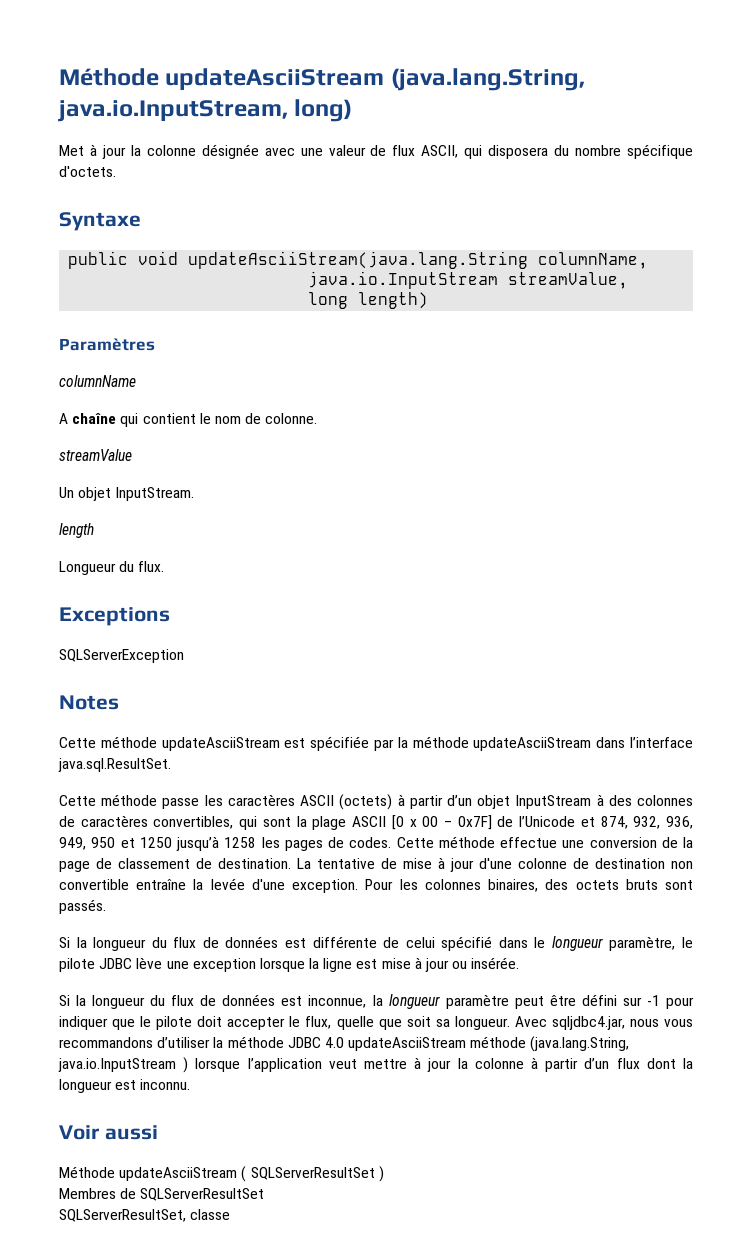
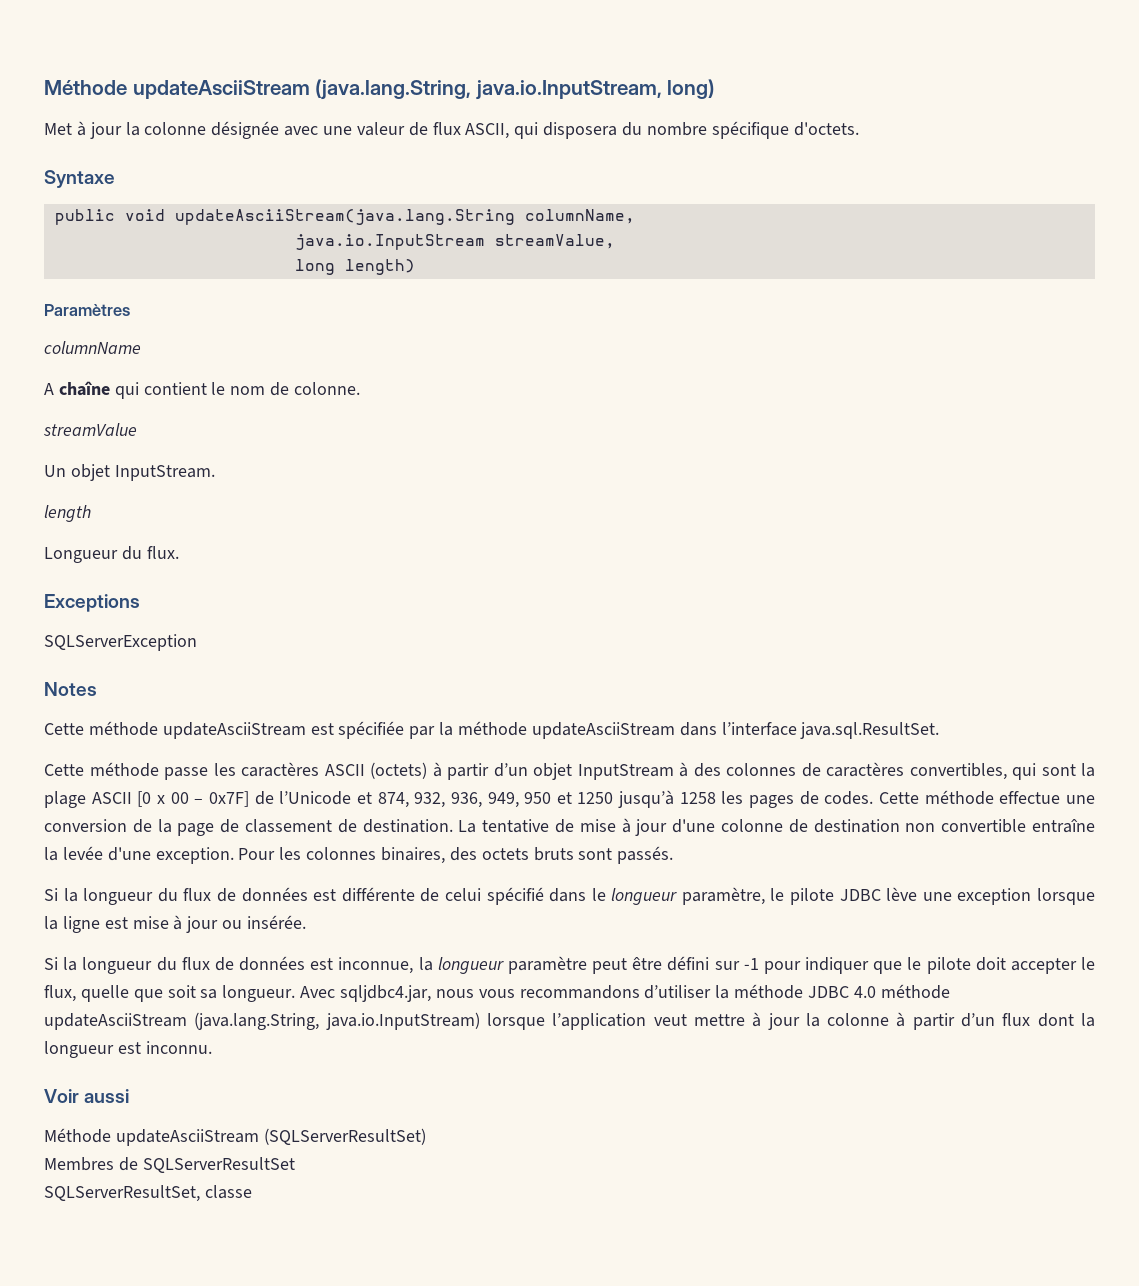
- Avec sqljdbc4.jar, nous vous recommandons d’utiliser la méthode JDBC 4.0 updateAsciiStream méthode (java.lang.String, java.io.InputStream ) lorsque l’application veut mettre à jour la colonne à partir d’un flux dont la longueur est inconnu.
+ Avec sqljdbc4.jar, nous vous recommandons d’utiliser la méthode JDBC 4.0 méthode updateAsciiStream (java.lang.String, java.io.InputStream) lorsque l’application veut mettre à jour la colonne à partir d’un flux dont la longueur est inconnu.
- Méthode updateAsciiStream ( SQLServerResultSet )
+ Méthode updateAsciiStream (SQLServerResultSet)

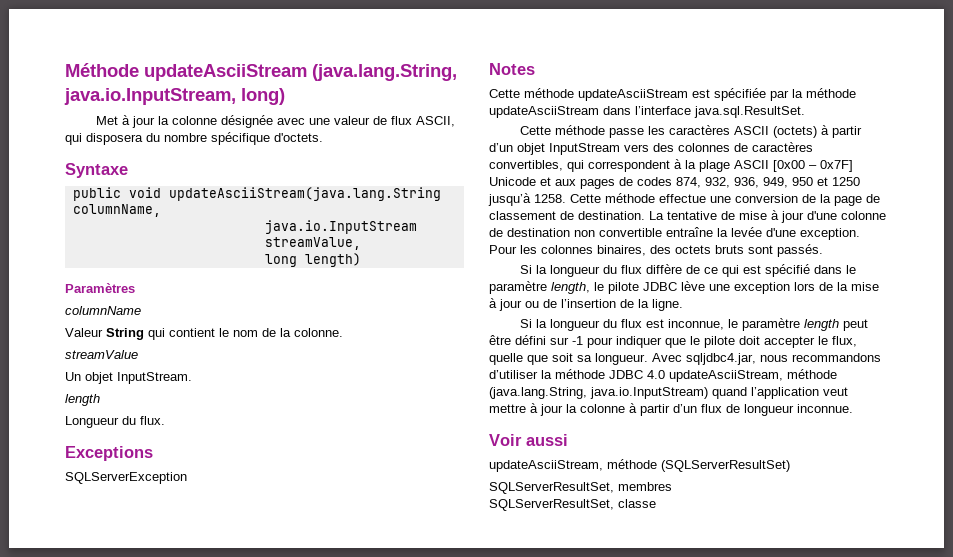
- A chaîne qui contient le nom de colonne.
+ Valeur String qui contient le nom de la colonne.
- Cette méthode passe les caractères ASCII (octets) à partir d’un objet InputStream à des colonnes de caractères convertibles, qui sont la plage ASCII [0 x 00 – 0x7F] de l’Unicode et 874, 932, 936, 949, 950 et 1250 jusqu’à 1258 les pages de codes.
+ Cette méthode passe les caractères ASCII (octets) à partir d’un objet InputStream vers des colonnes de caractères convertibles, qui correspondent à la plage ASCII [0x00 – 0x7F] Unicode et aux pages de codes 874, 932, 936, 949, 950 et 1250 jusqu’à 1258.
- Si la longueur du flux de données est différente de celui spécifié dans le longueur paramètre, le pilote JDBC lève une exception lorsque la ligne est mise à jour ou insérée.
- Si la longueur du flux de données est inconnue, la longueur paramètre peut être défini sur -1 pour indiquer que le pilote doit accepter le flux, quelle que soit sa longueur.
+ Si la longueur du flux diffère de ce qui est spécifié dans le paramètre length, le pilote JDBC lève une exception lors de la mise à jour ou de l’insertion de la ligne.
+ Si la longueur du flux est inconnue, le paramètre length peut être défini sur -1 pour indiquer que le pilote doit accepter le flux, quelle que soit sa longueur.
- Avec sqljdbc4.jar, nous vous recommandons d’utiliser la méthode JDBC 4.0 méthode updateAsciiStream (java.lang.String, java.io.InputStream) lorsque l’application veut mettre à jour la colonne à partir d’un flux dont la longueur est inconnu.
+ Avec sqljdbc4.jar, nous recommandons d’utiliser la méthode JDBC 4.0 updateAsciiStream, méthode (java.lang.String, java.io.InputStream) quand l’application veut mettre à jour la colonne à partir d’un flux de longueur inconnue.
- Méthode updateAsciiStream (SQLServerResultSet)
+ updateAsciiStream, méthode (SQLServerResultSet)
- Membres de SQLServerResultSet
+ SQLServerResultSet, membres

